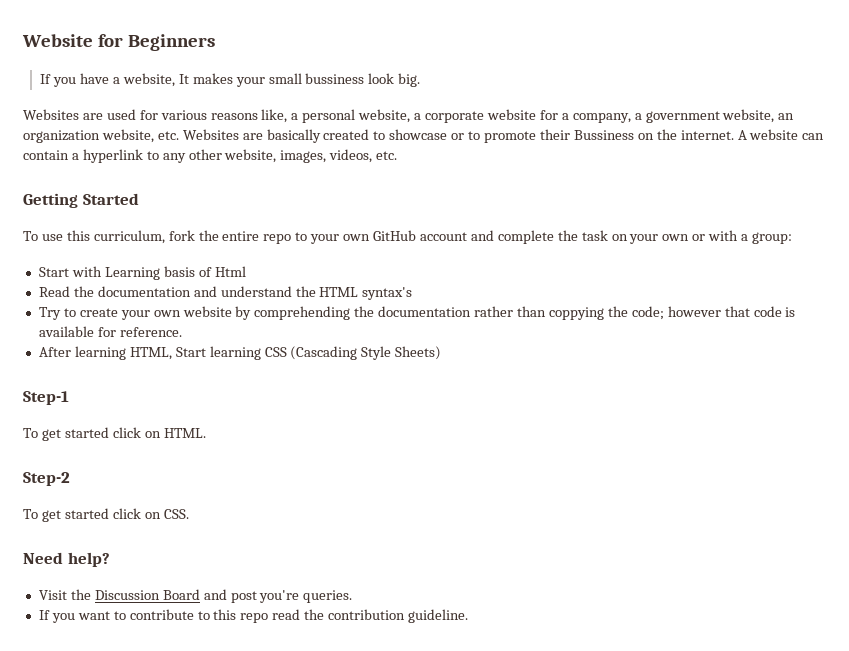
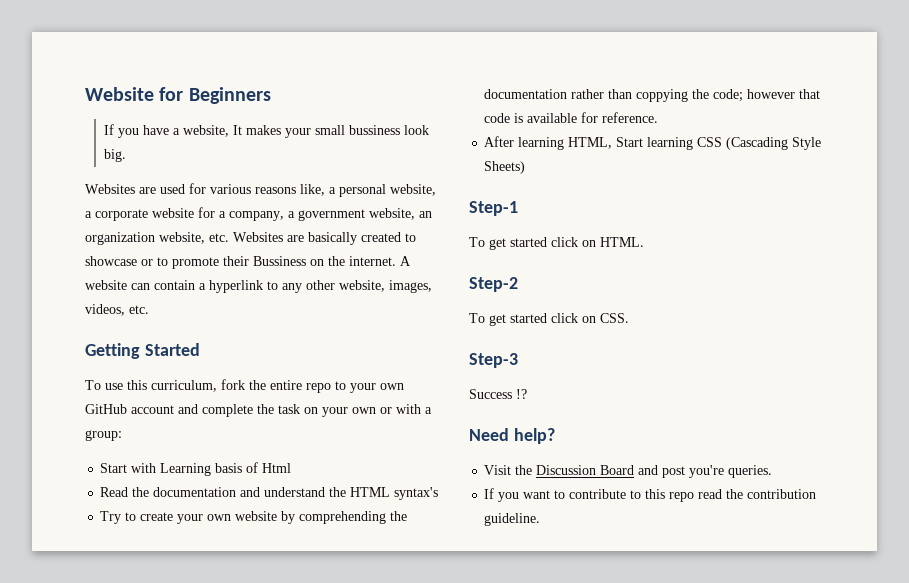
+ Step-3
+ Success !?

